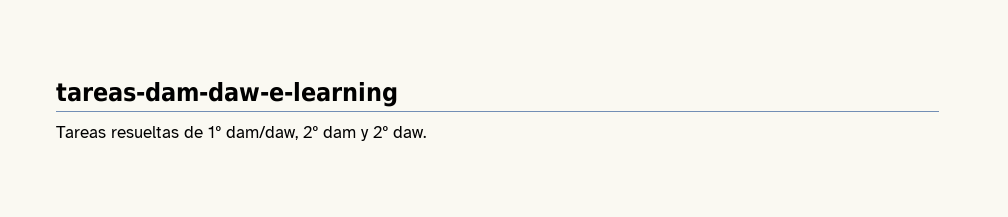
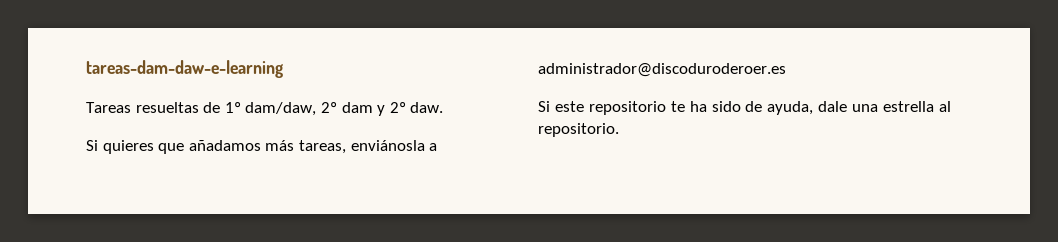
+ Si quieres que añadamos más tareas, enviánosla a administrador@discoduroderoer.es
+ Si este repositorio te ha sido de ayuda, dale una estrella al repositorio.

